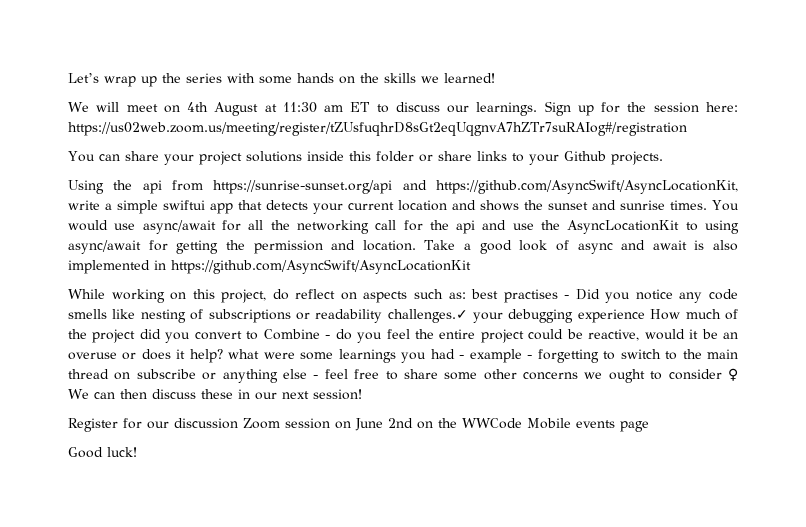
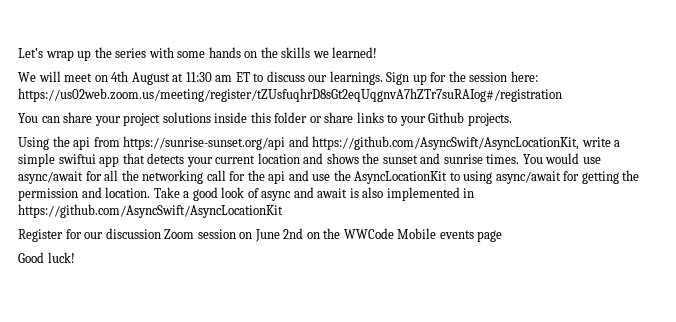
- While working on this project, do reflect on aspects such as: best practises - Did you notice any code smells like nesting of subscriptions or readability challenges.✓ your debugging experience How much of the project did you convert to Combine - do you feel the entire project could be reactive, would it be an overuse or does it help? what were some learnings you had - example - forgetting to switch to the main thread on subscribe or anything else - feel free to share some other concerns we ought to consider ♀ We can then discuss these in our next session!

